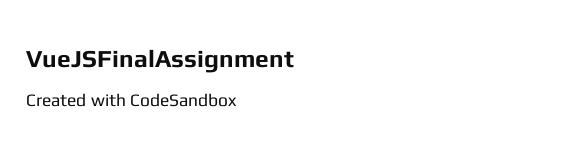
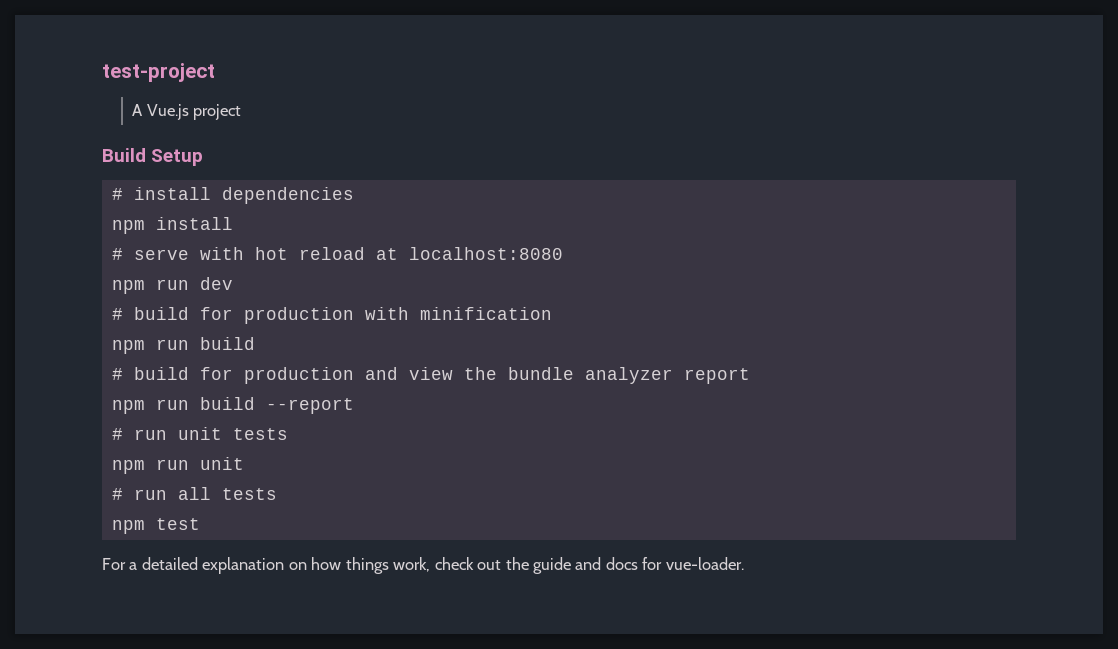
- VueJSFinalAssignment
- Created with CodeSandbox
+ test-project
+ A Vue.js project
+ Build Setup
+ # install dependencies
+ npm install
+ # serve with hot reload at localhost:8080
+ npm run dev
+ # build for production with minification
+ npm run build
+ # build for production and view the bundle analyzer report
+ npm run build --report
+ # run unit tests
+ npm run unit
+ # run all tests
+ npm test
+ For a detailed explanation on how things work, check out the guide and docs for vue-loader.

